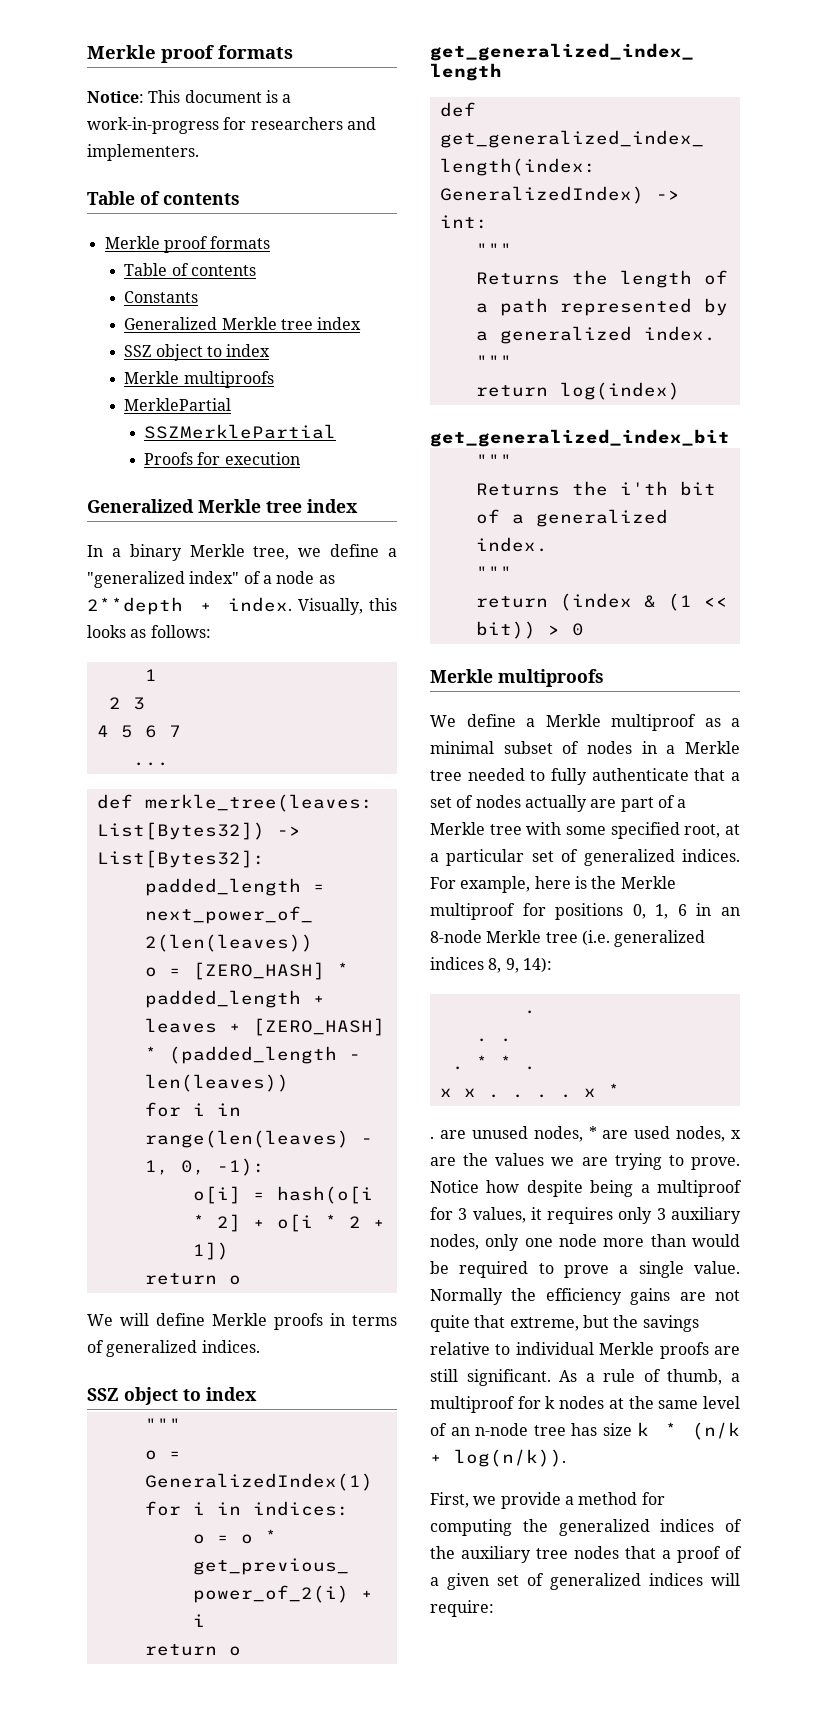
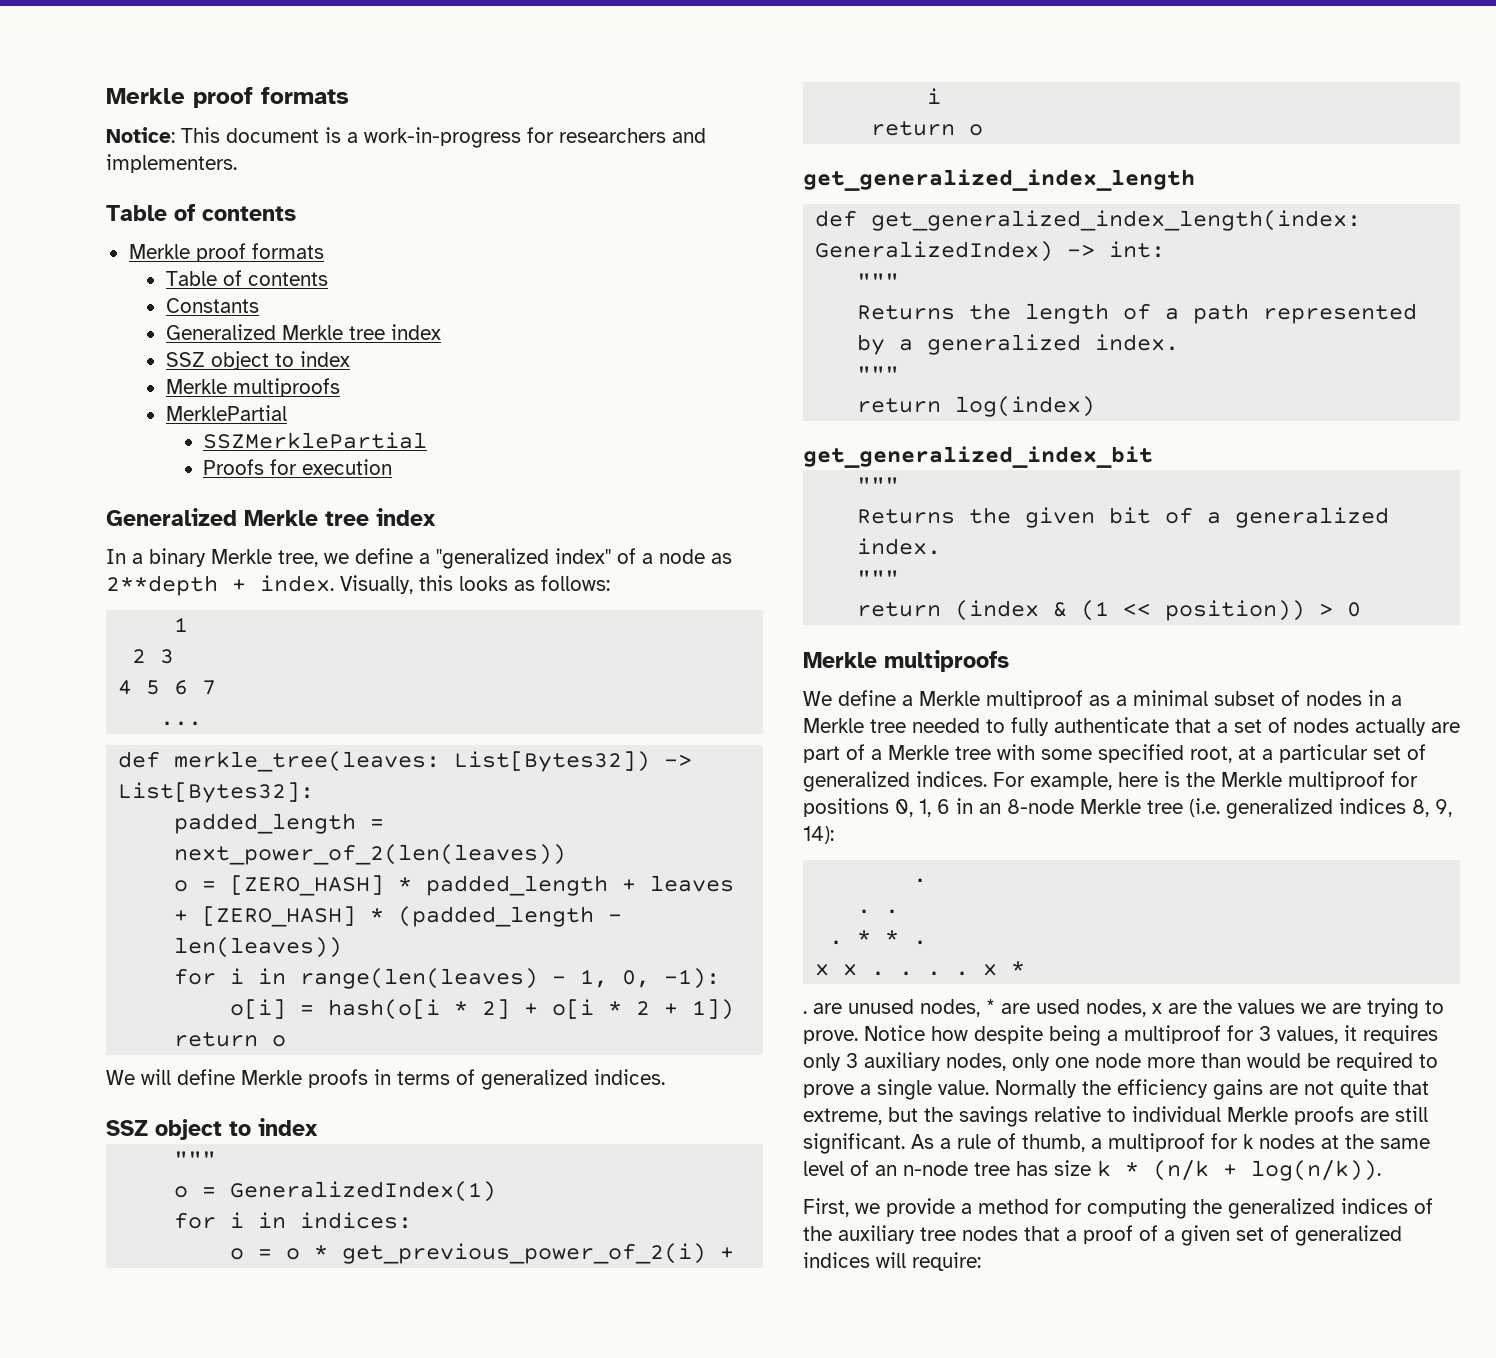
- Returns the i'th bit of a generalized index.
+ Returns the given bit of a generalized index.
- return (index & (1 << bit)) > 0
+ return (index & (1 << position)) > 0

